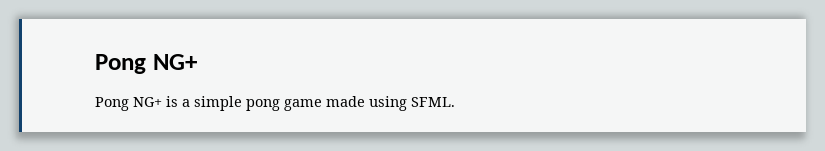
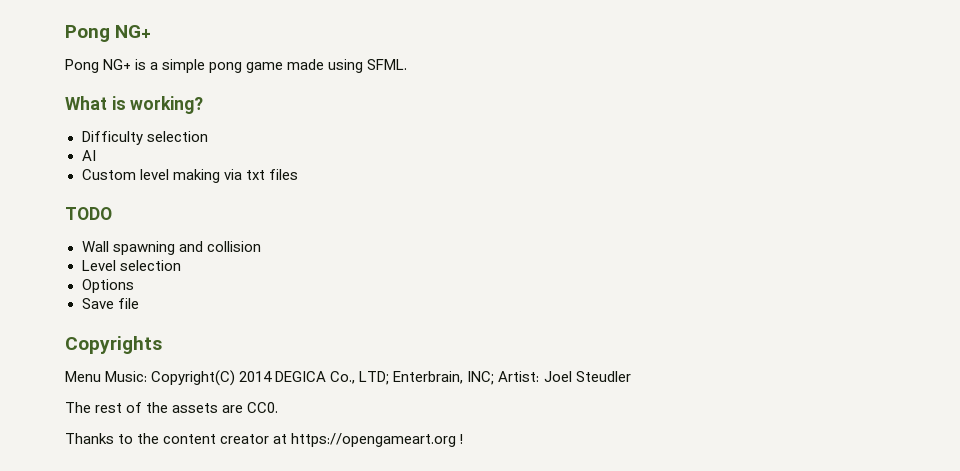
+ What is working?
+ Difficulty selection
+ AI
+ Custom level making via txt files
+ TODO
+ Wall spawning and collision
+ Level selection
+ Options
+ Save file
+ Copyrights
+ Menu Music: Copyright(C) 2014 DEGICA Co., LTD; Enterbrain, INC; Artist: Joel Steudler
+ The rest of the assets are CC0.
+ Thanks to the content creator at https://opengameart.org !

